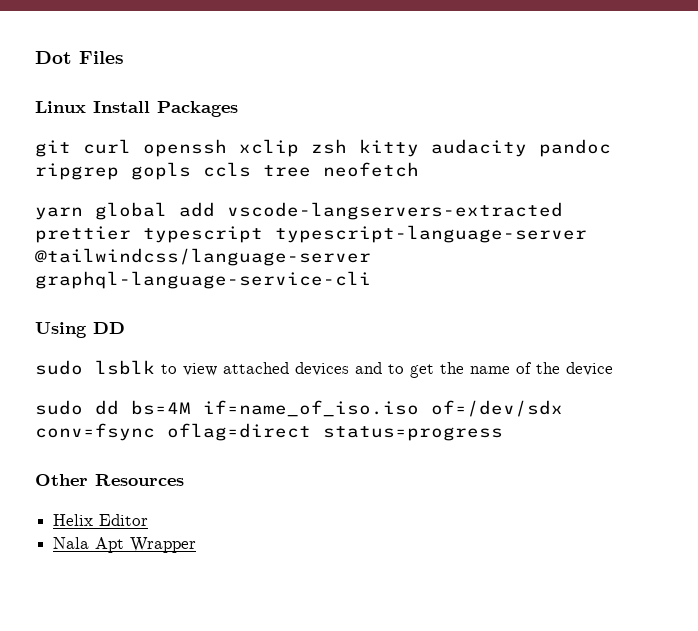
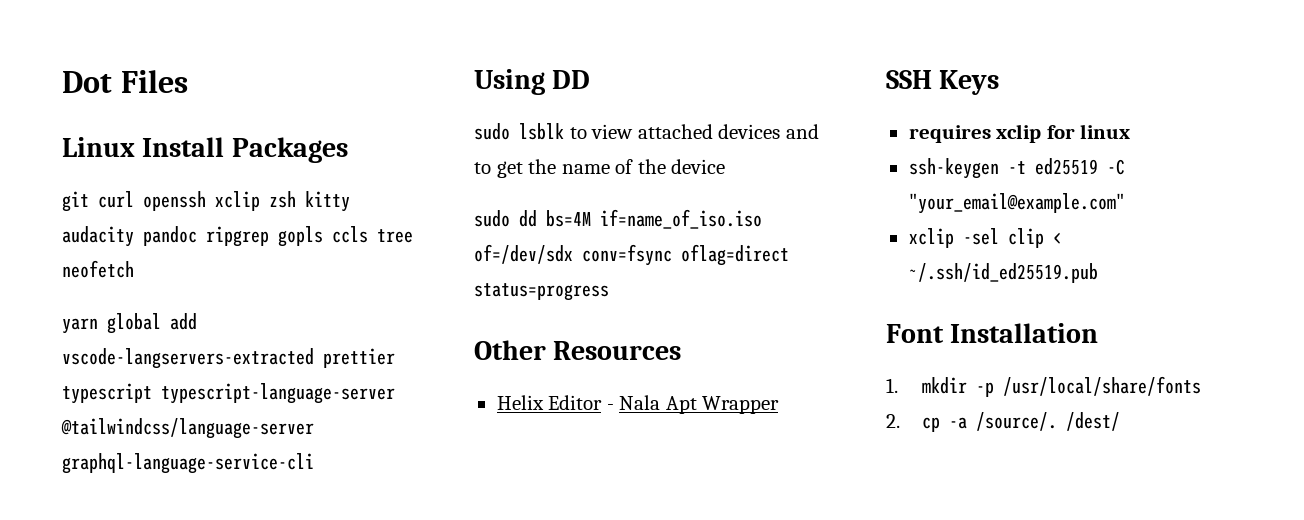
- Helix Editor
- Nala Apt Wrapper
+ Helix Editor - Nala Apt Wrapper
+ SSH Keys
+ requires xclip for linux
+ ssh-keygen -t ed25519 -C "your_email@example.com"
+ xclip -sel clip < ~/.ssh/id_ed25519.pub
+ Font Installation
+ 1. mkdir -p /usr/local/share/fonts
+ 2. cp -a /source/. /dest/

